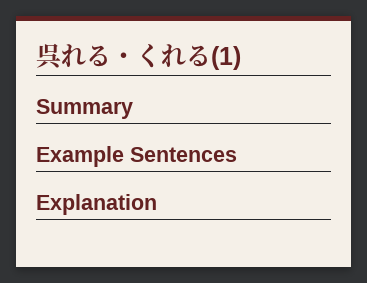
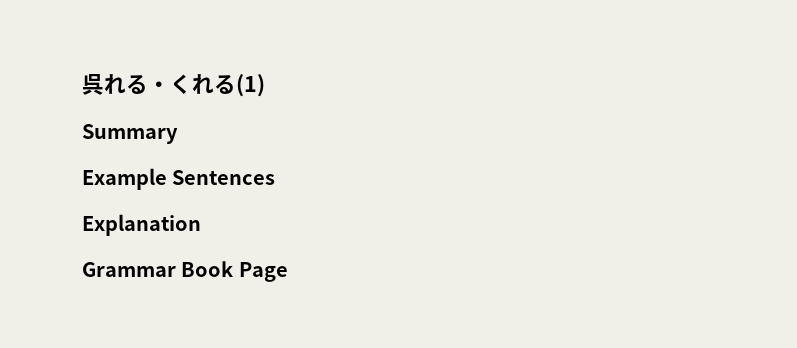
+ Grammar Book Page

